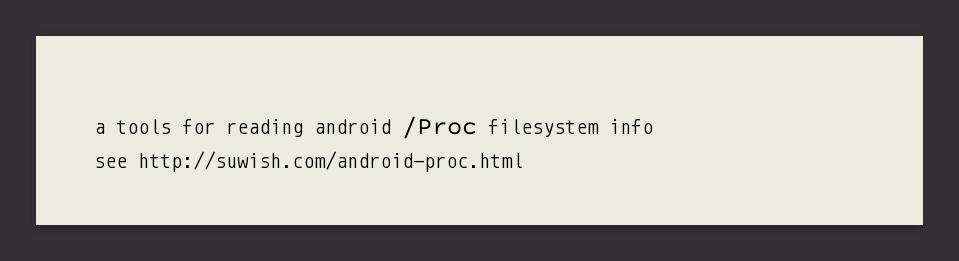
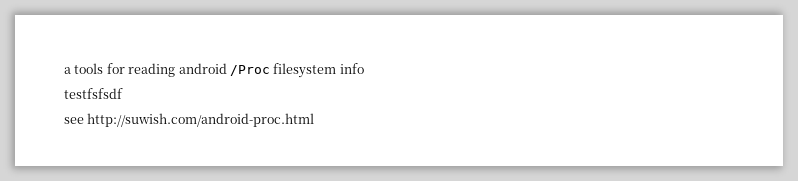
+ testfsfsdf

